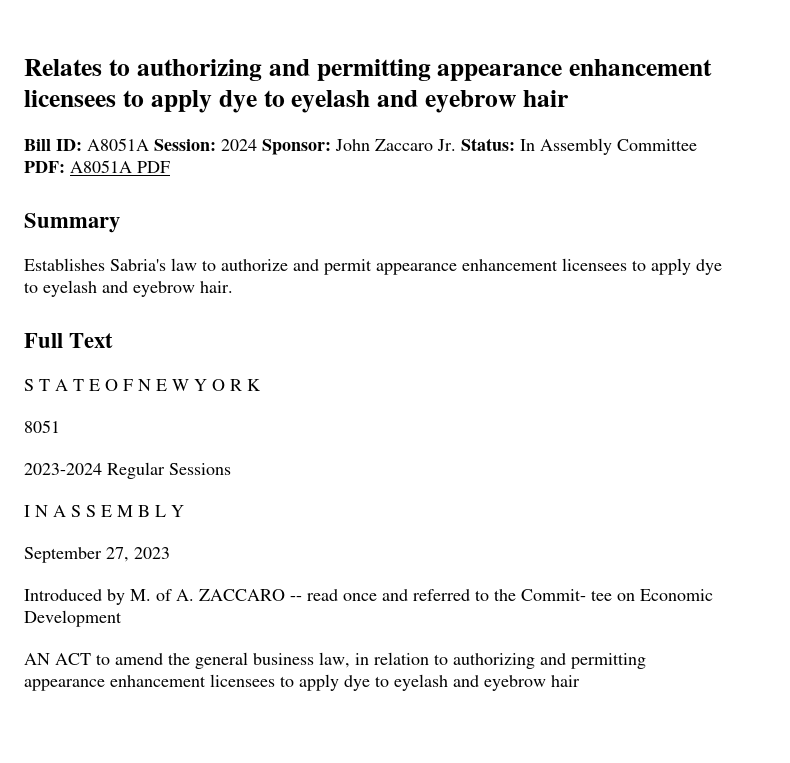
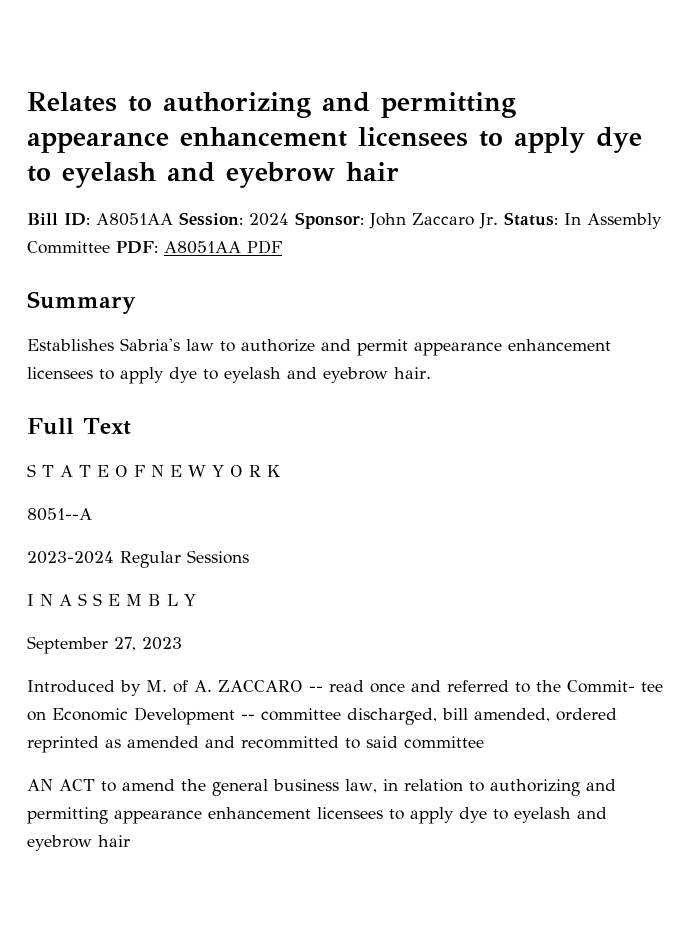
- Bill ID: A8051A Session: 2024 Sponsor: John Zaccaro Jr. Status: In Assembly Committee PDF: A8051A PDF
+ Bill ID: A8051AA Session: 2024 Sponsor: John Zaccaro Jr. Status: In Assembly Committee PDF: A8051AA PDF
- 8051
+ 8051--A
- Introduced by M. of A. ZACCARO -- read once and referred to the Commit- tee on Economic Development
+ Introduced by M. of A. ZACCARO -- read once and referred to the Commit- tee on Economic Development -- committee discharged, bill amended, ordered reprinted as amended and recommitted to said committee

